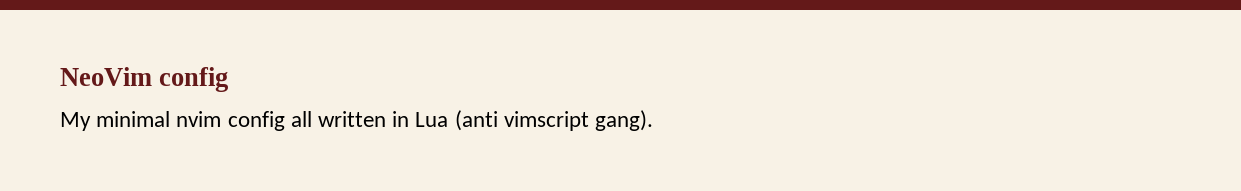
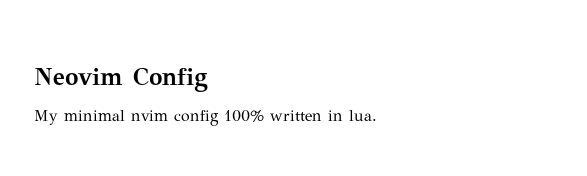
- NeoVim config
+ Neovim Config
- My minimal nvim config all written in Lua (anti vimscript gang).
+ My minimal nvim config 100% written in lua.

